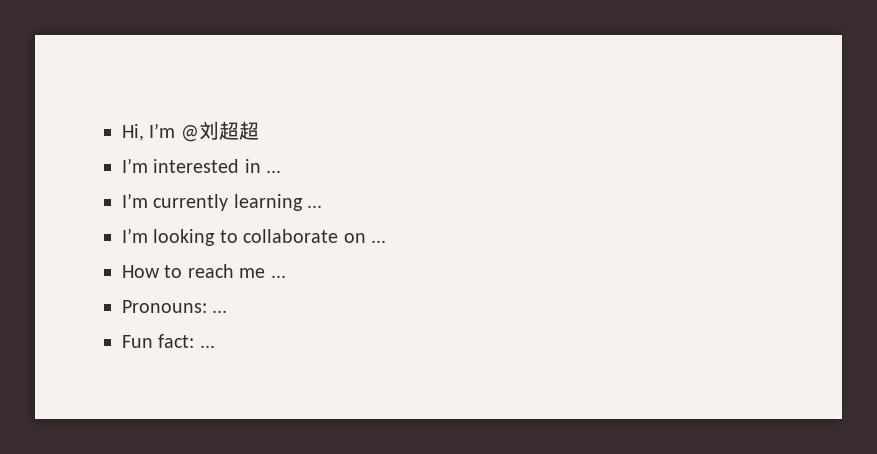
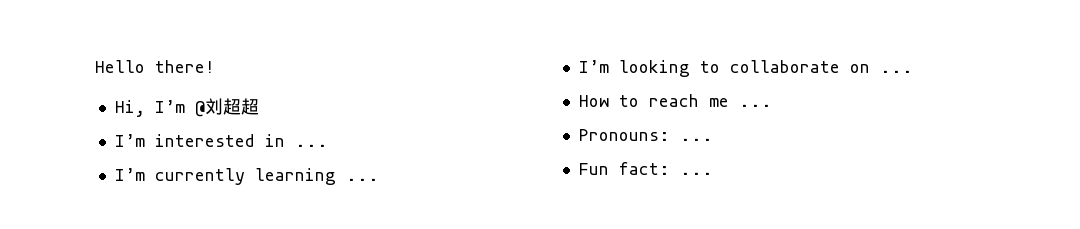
+ Hello there!

